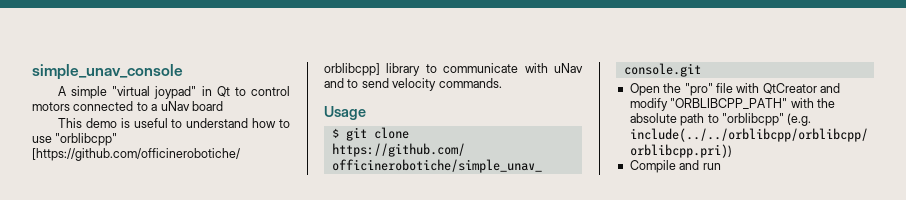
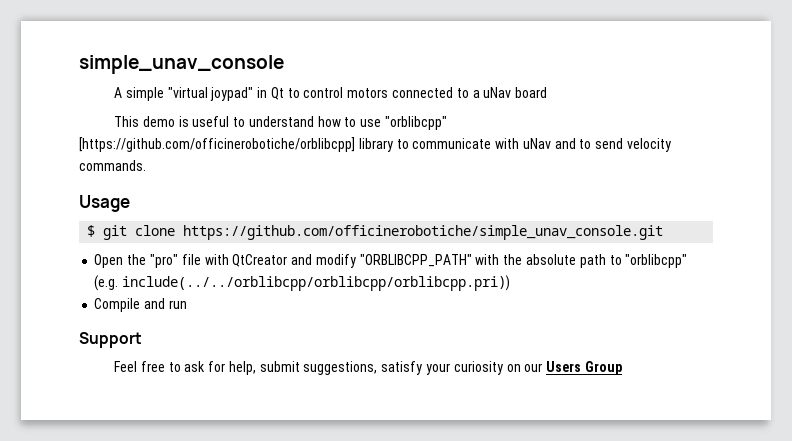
+ Support
+ Feel free to ask for help, submit suggestions, satisfy your curiosity on our Users Group

